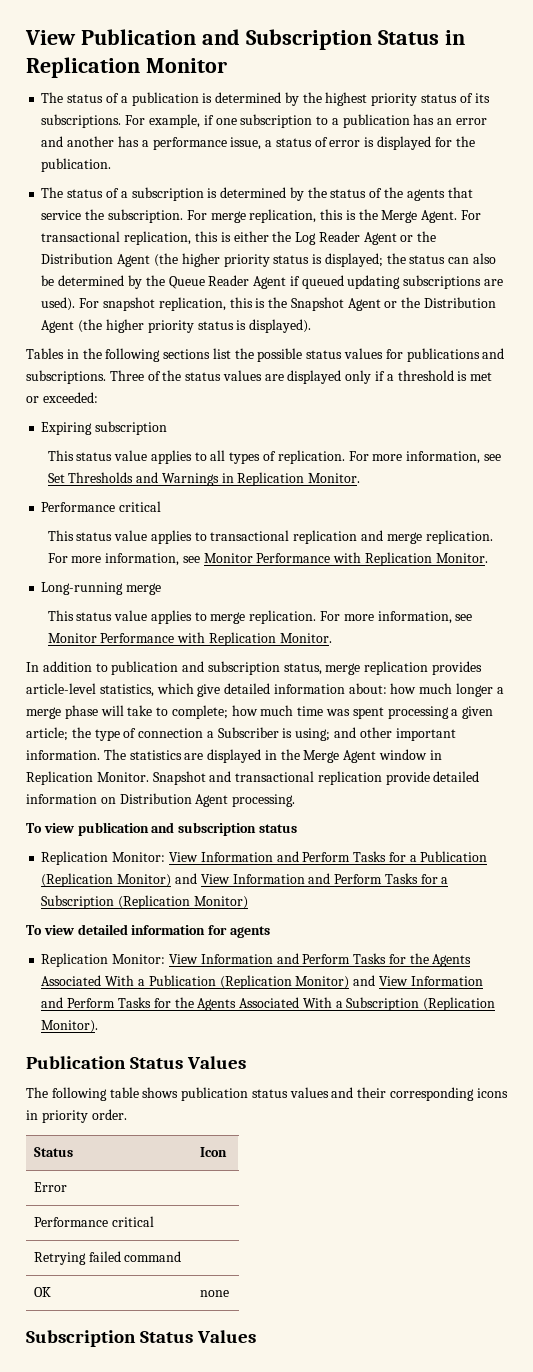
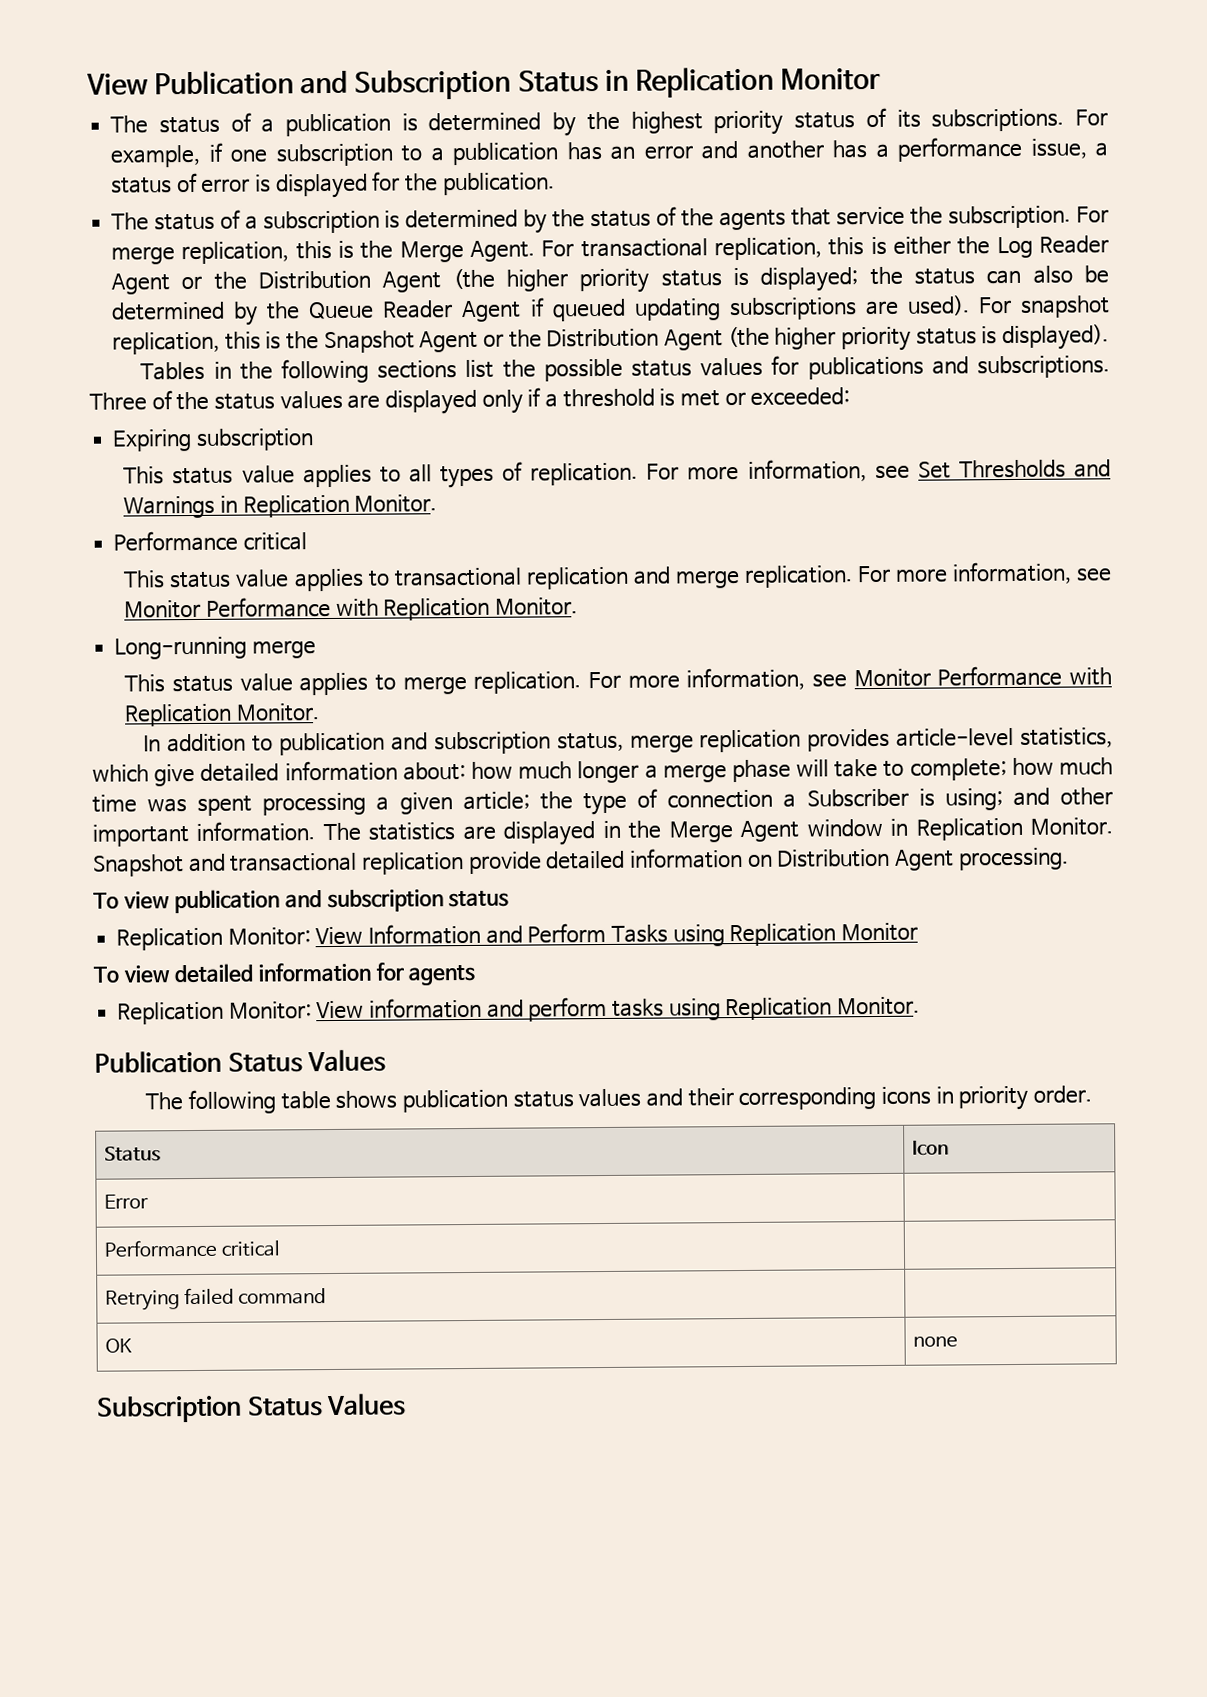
- Replication Monitor: View Information and Perform Tasks for a Publication (Replication Monitor) and View Information and Perform Tasks for a Subscription (Replication Monitor)
+ Replication Monitor: View Information and Perform Tasks using Replication Monitor
- Replication Monitor: View Information and Perform Tasks for the Agents Associated With a Publication (Replication Monitor) and View Information and Perform Tasks for the Agents Associated With a Subscription (Replication Monitor).
+ Replication Monitor: View information and perform tasks using Replication Monitor.

